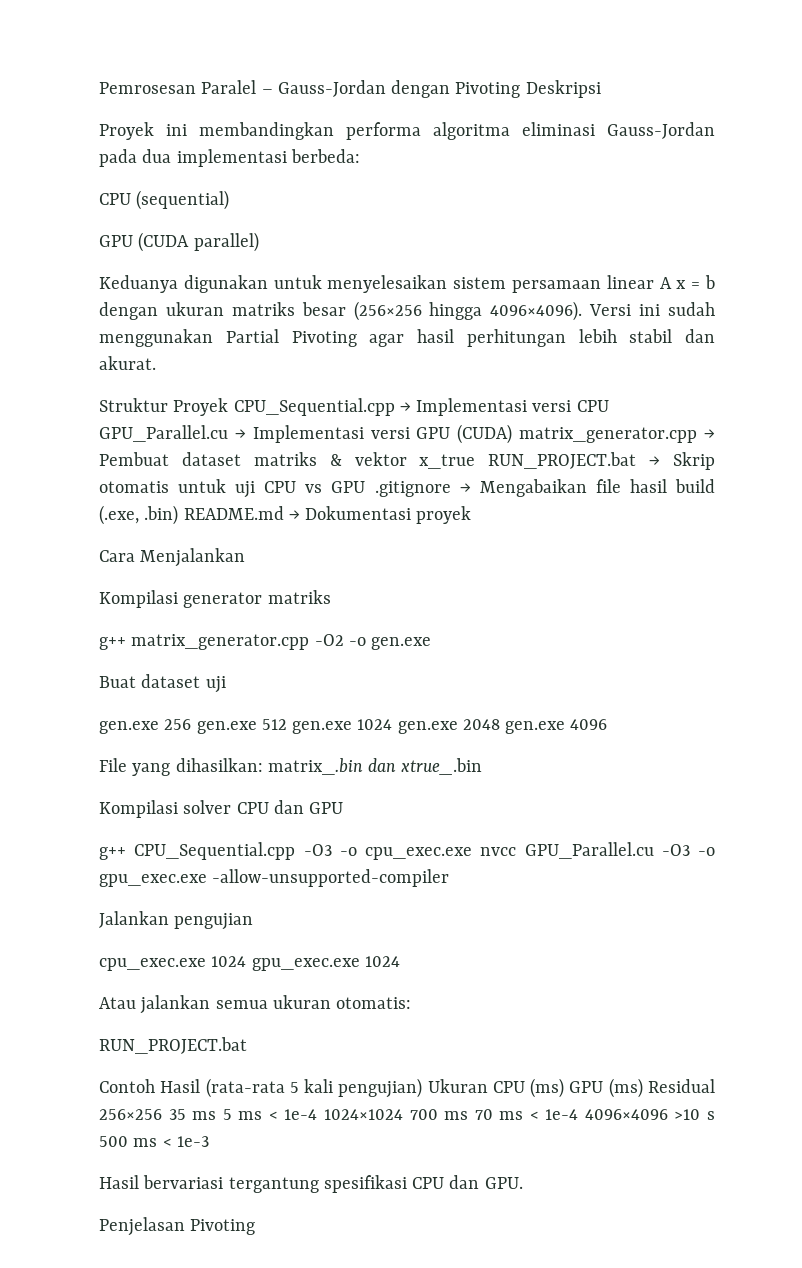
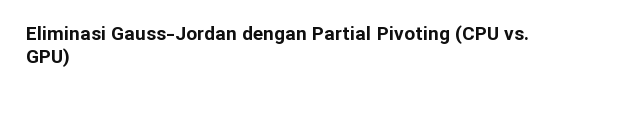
- Pemrosesan Paralel – Gauss-Jordan dengan Pivoting Deskripsi
- Proyek ini membandingkan performa algoritma eliminasi Gauss-Jordan pada dua implementasi berbeda:
- CPU (sequential)
- GPU (CUDA parallel)
- Keduanya digunakan untuk menyelesaikan sistem persamaan linear A x = b dengan ukuran matriks besar (256×256 hingga 4096×4096). Versi ini sudah menggunakan Partial Pivoting agar hasil perhitungan lebih stabil dan akurat.
- Struktur Proyek CPU_Sequential.cpp → Implementasi versi CPU GPU_Parallel.cu → Implementasi versi GPU (CUDA) matrix_generator.cpp → Pembuat dataset matriks & vektor x_true RUN_PROJECT.bat → Skrip otomatis untuk uji CPU vs GPU .gitignore → Mengabaikan file hasil build (.exe, .bin) README.md → Dokumentasi proyek
- Cara Menjalankan
- Kompilasi generator matriks
- g++ matrix_generator.cpp -O2 -o gen.exe
- Buat dataset uji
- gen.exe 256 gen.exe 512 gen.exe 1024 gen.exe 2048 gen.exe 4096
- File yang dihasilkan: matrix_.bin dan xtrue_.bin
- Kompilasi solver CPU dan GPU
- g++ CPU_Sequential.cpp -O3 -o cpu_exec.exe nvcc GPU_Parallel.cu -O3 -o gpu_exec.exe -allow-unsupported-compiler
- Jalankan pengujian
- cpu_exec.exe 1024 gpu_exec.exe 1024
- Atau jalankan semua ukuran otomatis:
- RUN_PROJECT.bat
- Contoh Hasil (rata-rata 5 kali pengujian) Ukuran CPU (ms) GPU (ms) Residual 256×256 35 ms 5 ms < 1e-4 1024×1024 700 ms 70 ms < 1e-4 4096×4096 >10 s 500 ms < 1e-3
- Hasil bervariasi tergantung spesifikasi CPU dan GPU.
- Penjelasan Pivoting
+ Eliminasi Gauss-Jordan dengan Partial Pivoting (CPU vs. GPU)

